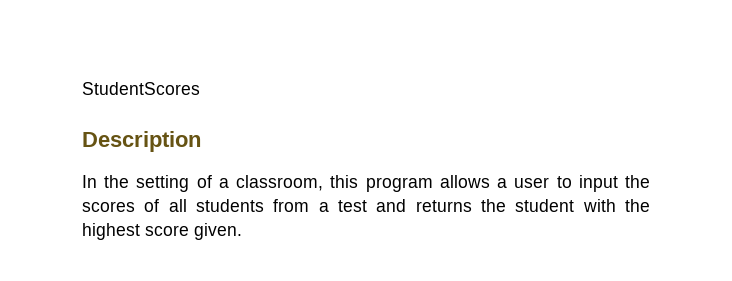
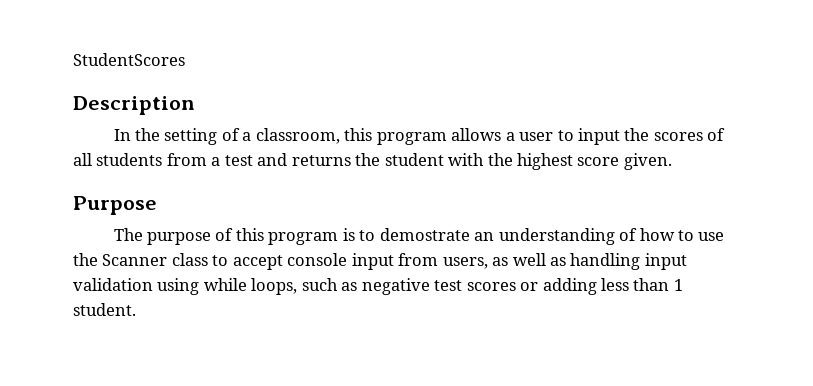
+ Purpose
+ The purpose of this program is to demostrate an understanding of how to use the Scanner class to accept console input from users, as well as handling input validation using while loops, such as negative test scores or adding less than 1 student.

